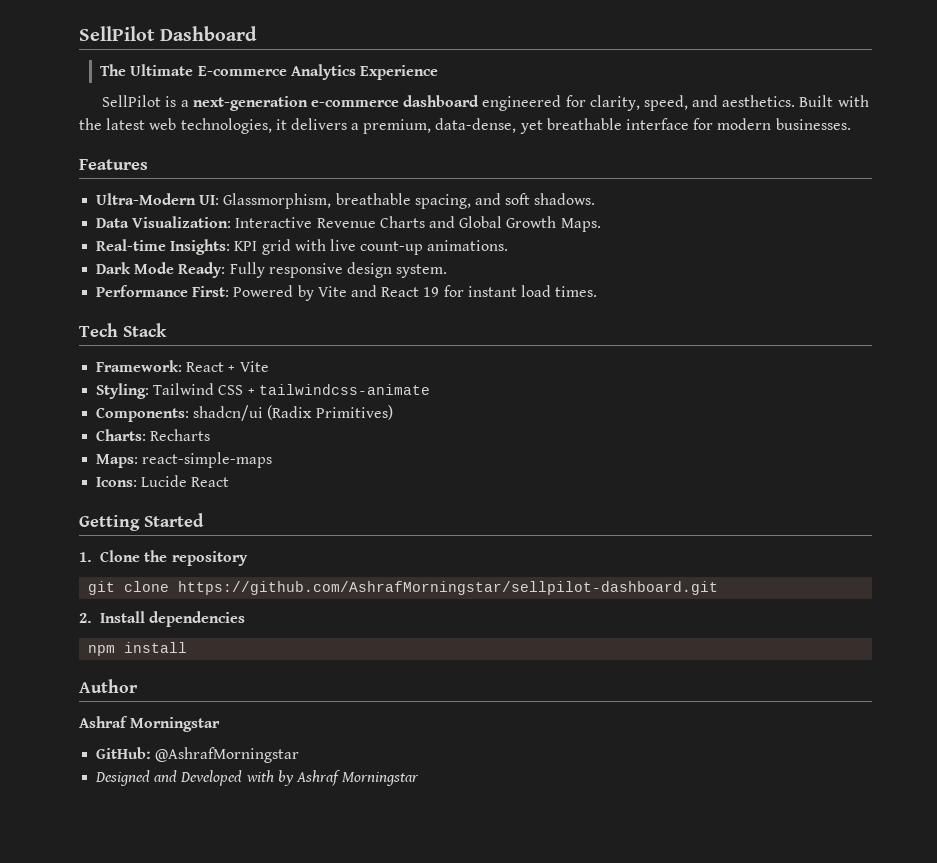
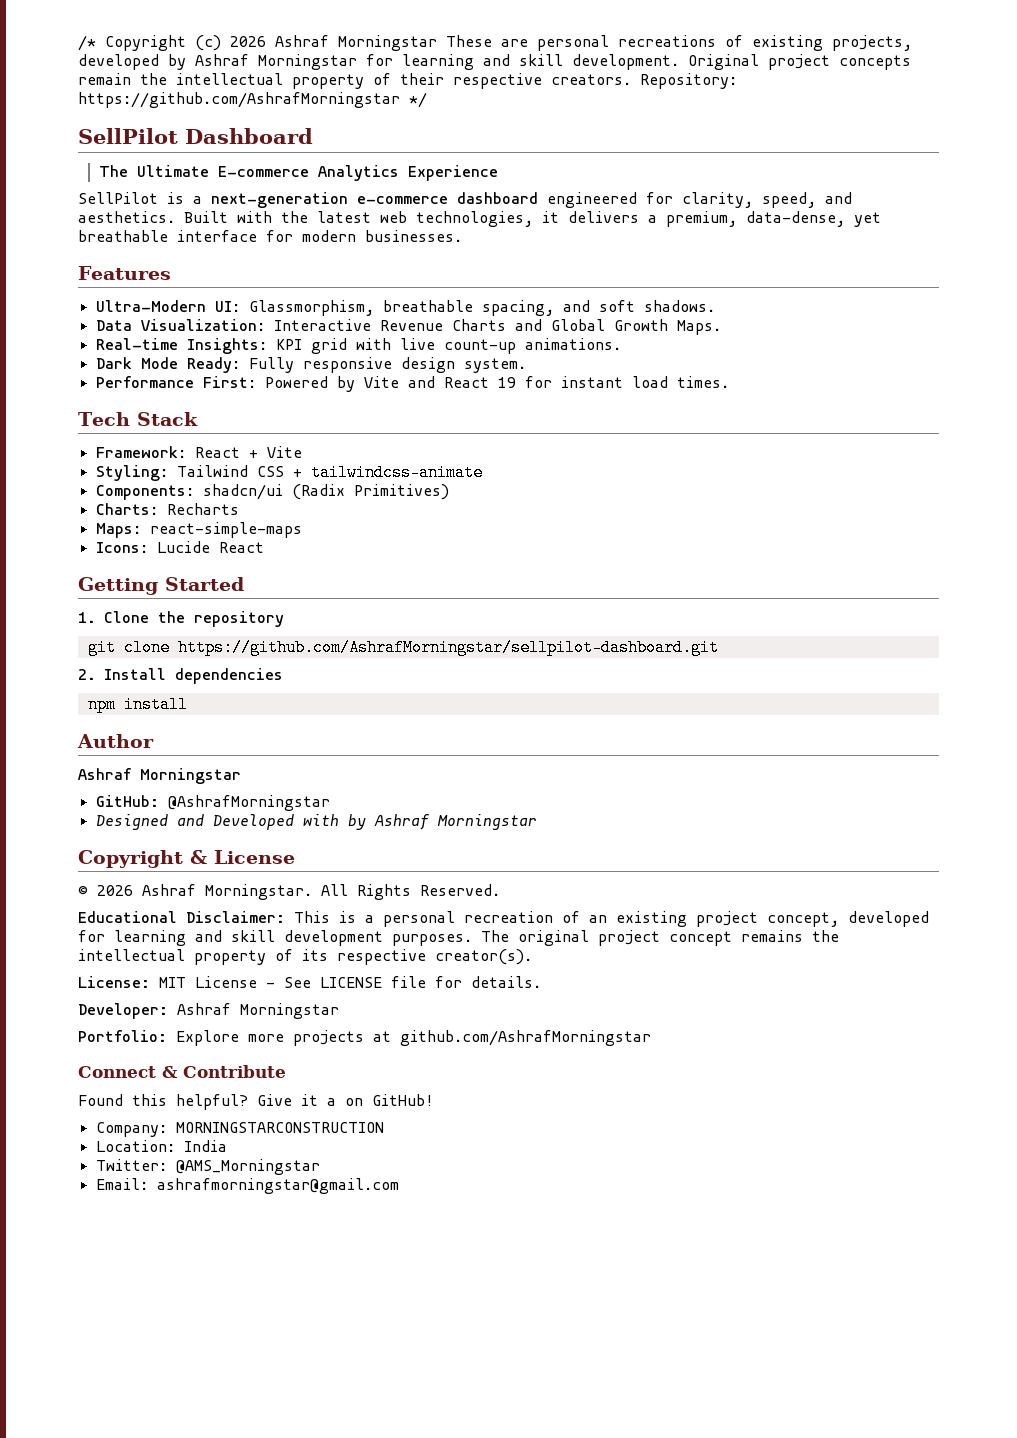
+ /* Copyright (c) 2026 Ashraf Morningstar These are personal recreations of existing projects, developed by Ashraf Morningstar for learning and skill development. Original project concepts remain the intellectual property of their respective creators. Repository: https://github.com/AshrafMorningstar */
+ Copyright & License
+ © 2026 Ashraf Morningstar. All Rights Reserved.
+ Educational Disclaimer: This is a personal recreation of an existing project concept, developed for learning and skill development purposes. The original project concept remains the intellectual property of its respective creator(s).
+ License: MIT License - See LICENSE file for details.
+ Developer: Ashraf Morningstar
+ Portfolio: Explore more projects at github.com/AshrafMorningstar
+ Connect & Contribute
+ Found this helpful? Give it a on GitHub!
+ Company: MORNINGSTARCONSTRUCTION
+ Location: India
+ Twitter: @AMS_Morningstar
+ Email: ashrafmorningstar@gmail.com

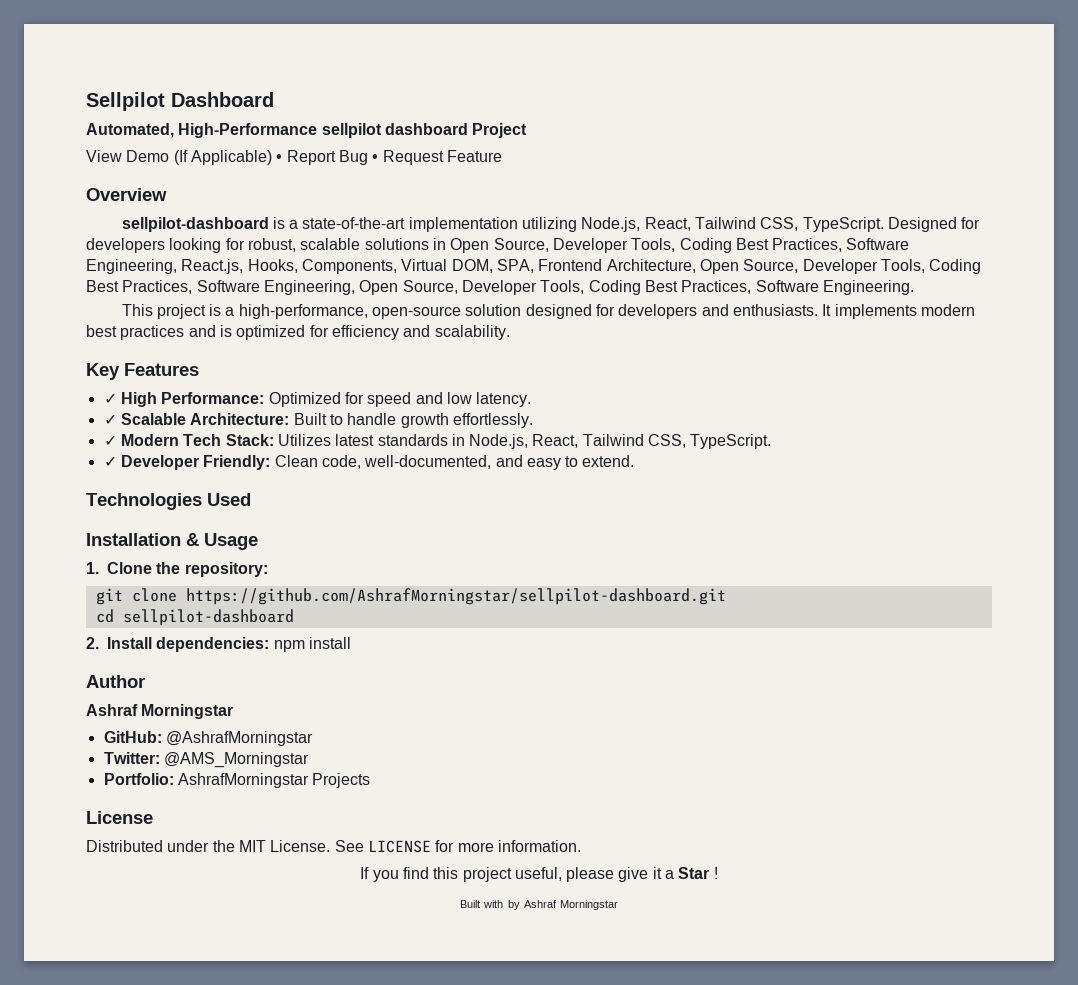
- /* Copyright (c) 2026 Ashraf Morningstar These are personal recreations of existing projects, developed by Ashraf Morningstar for learning and skill development. Original project concepts remain the intellectual property of their respective creators. Repository: https://github.com/AshrafMorningstar */
- SellPilot Dashboard
- The Ultimate E-commerce Analytics Experience
- SellPilot is a next-generation e-commerce dashboard engineered for clarity, speed, and aesthetics. Built with the latest web technologies, it delivers a premium, data-dense, yet breathable interface for modern businesses.
- Features
- Ultra-Modern UI: Glassmorphism, breathable spacing, and soft shadows.
- Data Visualization: Interactive Revenue Charts and Global Growth Maps.
- Real-time Insights: KPI grid with live count-up animations.
- Dark Mode Ready: Fully responsive design system.
- Performance First: Powered by Vite and React 19 for instant load times.
- Tech Stack
- Framework: React + Vite
- Styling: Tailwind CSS + tailwindcss-animate
- Components: shadcn/ui (Radix Primitives)
- Charts: Recharts
- Maps: react-simple-maps
- Icons: Lucide React
- Getting Started
+ Sellpilot Dashboard
+ Automated, High-Performance sellpilot dashboard Project
+ View Demo (If Applicable) • Report Bug • Request Feature
+ Overview
+ sellpilot-dashboard is a state-of-the-art implementation utilizing Node.js, React, Tailwind CSS, TypeScript. Designed for developers looking for robust, scalable solutions in Open Source, Developer Tools, Coding Best Practices, Software Engineering, React.js, Hooks, Components, Virtual DOM, SPA, Frontend Architecture, Open Source, Developer Tools, Coding Best Practices, Software Engineering, Open Source, Developer Tools, Coding Best Practices, Software Engineering.
+ This project is a high-performance, open-source solution designed for developers and enthusiasts. It implements modern best practices and is optimized for efficiency and scalability.
+ Key Features
+ ✓ High Performance: Optimized for speed and low latency.
+ ✓ Scalable Architecture: Built to handle growth effortlessly.
+ ✓ Modern Tech Stack: Utilizes latest standards in Node.js, React, Tailwind CSS, TypeScript.
+ ✓ Developer Friendly: Clean code, well-documented, and easy to extend.
+ Technologies Used
+ Installation & Usage
- 1. Clone the repository
+ 1. Clone the repository:
+ cd sellpilot-dashboard
- 2. Install dependencies
- npm install
+ 2. Install dependencies: npm install
- Designed and Developed with by Ashraf Morningstar
- Copyright & License
- © 2026 Ashraf Morningstar. All Rights Reserved.
- Educational Disclaimer: This is a personal recreation of an existing project concept, developed for learning and skill development purposes. The original project concept remains the intellectual property of its respective creator(s).
- License: MIT License - See LICENSE file for details.
- Developer: Ashraf Morningstar
- Portfolio: Explore more projects at github.com/AshrafMorningstar
- Connect & Contribute
- Found this helpful? Give it a on GitHub!
- Company: MORNINGSTARCONSTRUCTION
- Location: India
  Twitter: @AMS_Morningstar
- Email: ashrafmorningstar@gmail.com
+ Portfolio: AshrafMorningstar Projects
+ License
+ Distributed under the MIT License. See LICENSE for more information.
+ If you find this project useful, please give it a Star !
+ Built with by Ashraf Morningstar

